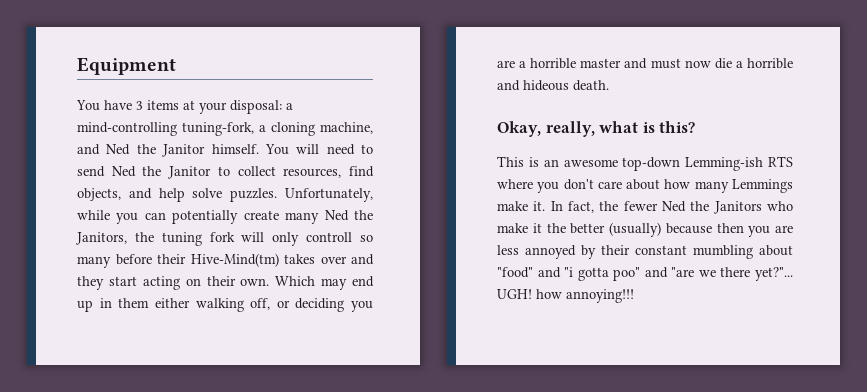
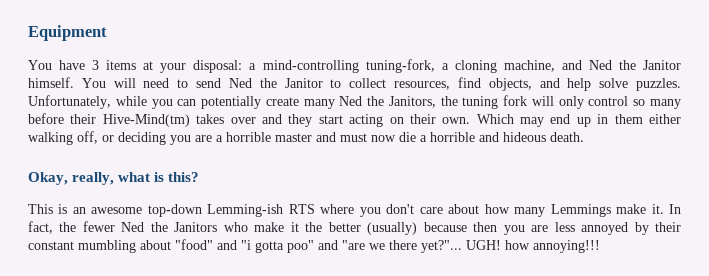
- Unfortunately, while you can potentially create many Ned the Janitors, the tuning fork will only controll so many before their Hive-Mind(tm) takes over and they start acting on their own.
+ Unfortunately, while you can potentially create many Ned the Janitors, the tuning fork will only control so many before their Hive-Mind(tm) takes over and they start acting on their own.

